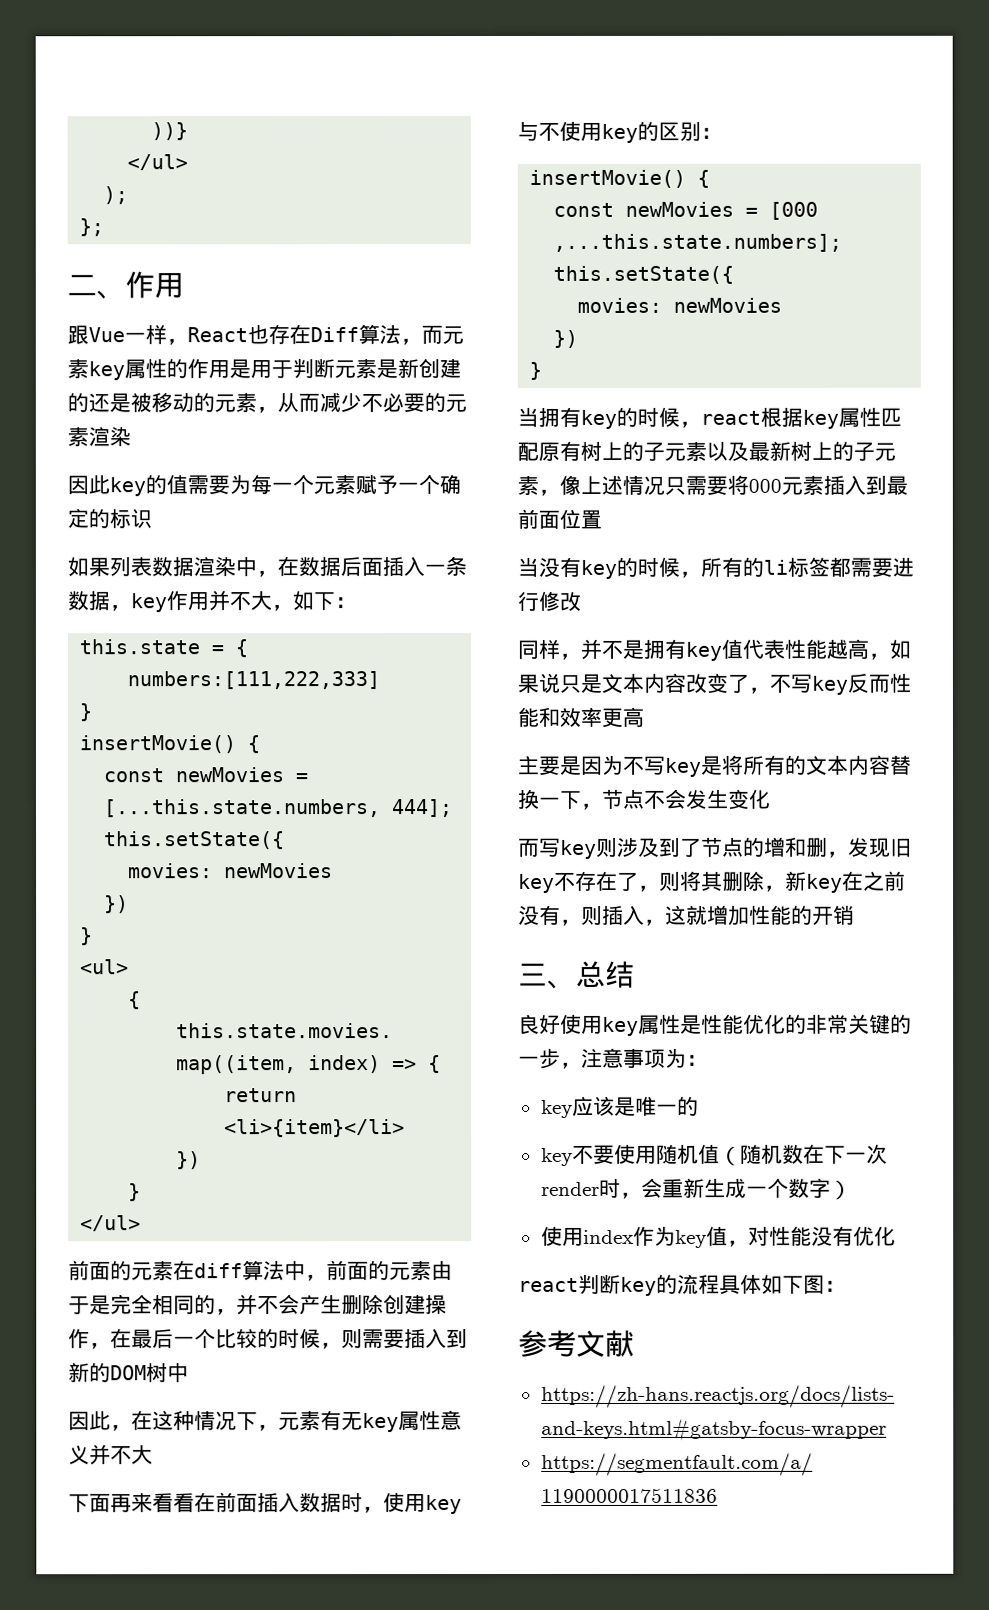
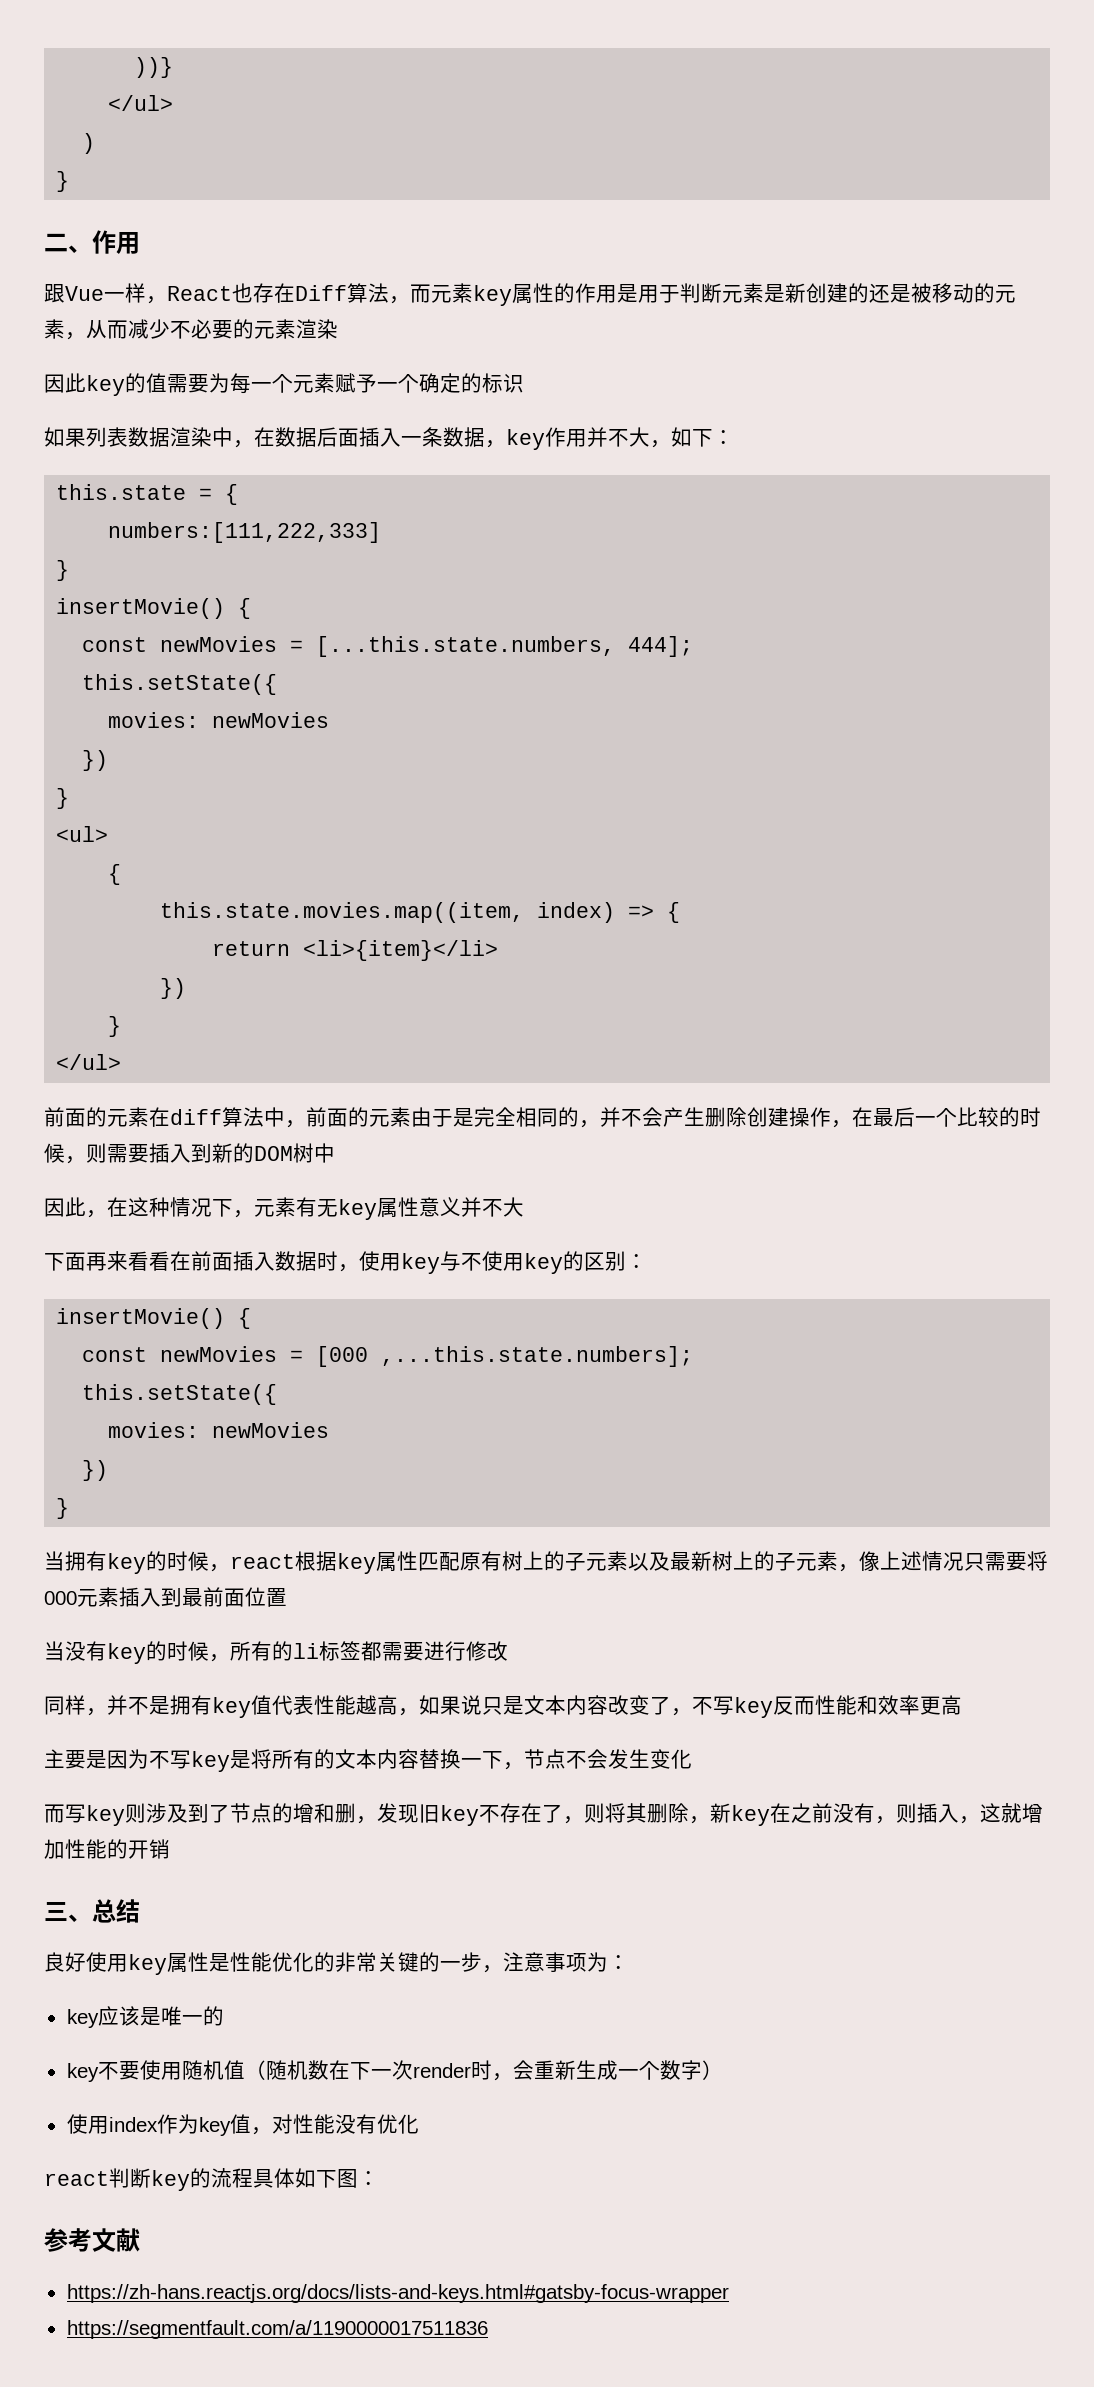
  ))}
  </ul>
- );
- };
+ )
+ }

